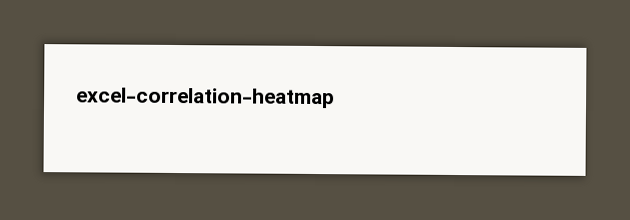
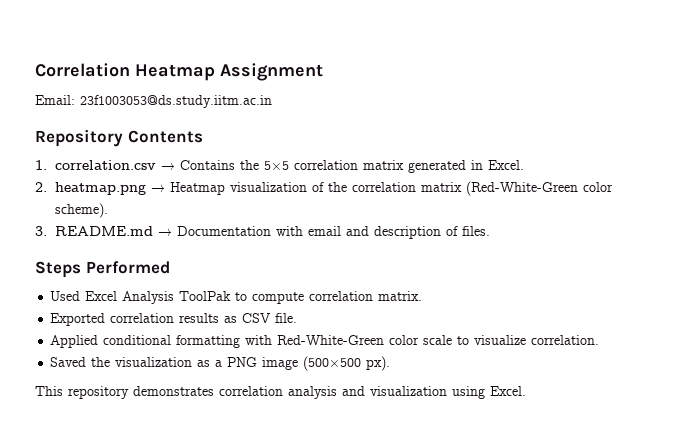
- excel-correlation-heatmap
+ Correlation Heatmap Assignment
+ Email: 23f1003053@ds.study.iitm.ac.in
+ Repository Contents
+ 1. correlation.csv → Contains the 5×5 correlation matrix generated in Excel.
+ 2. heatmap.png → Heatmap visualization of the correlation matrix (Red-White-Green color scheme).
+ 3. README.md → Documentation with email and description of files.
+ Steps Performed
+ Used Excel Analysis ToolPak to compute correlation matrix.
+ Exported correlation results as CSV file.
+ Applied conditional formatting with Red-White-Green color scale to visualize correlation.
+ Saved the visualization as a PNG image (500×500 px).
+ This repository demonstrates correlation analysis and visualization using Excel.

